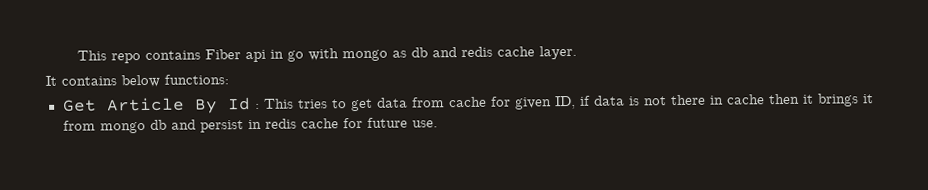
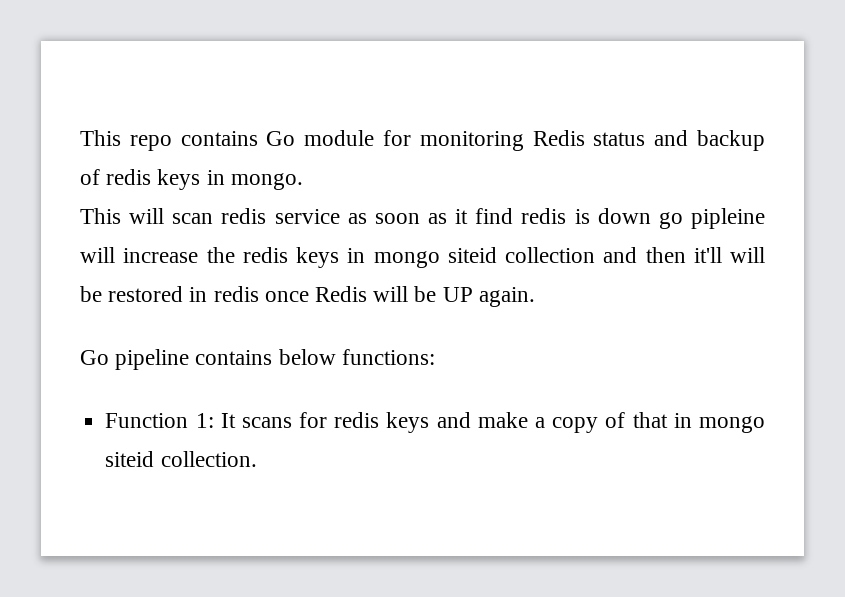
- This repo contains Fiber api in go with mongo as db and redis cache layer.
- It contains below functions:
- Get Article By Id : This tries to get data from cache for given ID, if data is not there in cache then it brings it from mongo db and persist in redis cache for future use.
+ This repo contains Go module for monitoring Redis status and backup of redis keys in mongo.
+ This will scan redis service as soon as it find redis is down go pipleine will increase the redis keys in mongo siteid collection and then it'll will be restored in redis once Redis will be UP again.
+ Go pipeline contains below functions:
+ Function 1: It scans for redis keys and make a copy of that in mongo siteid collection.

